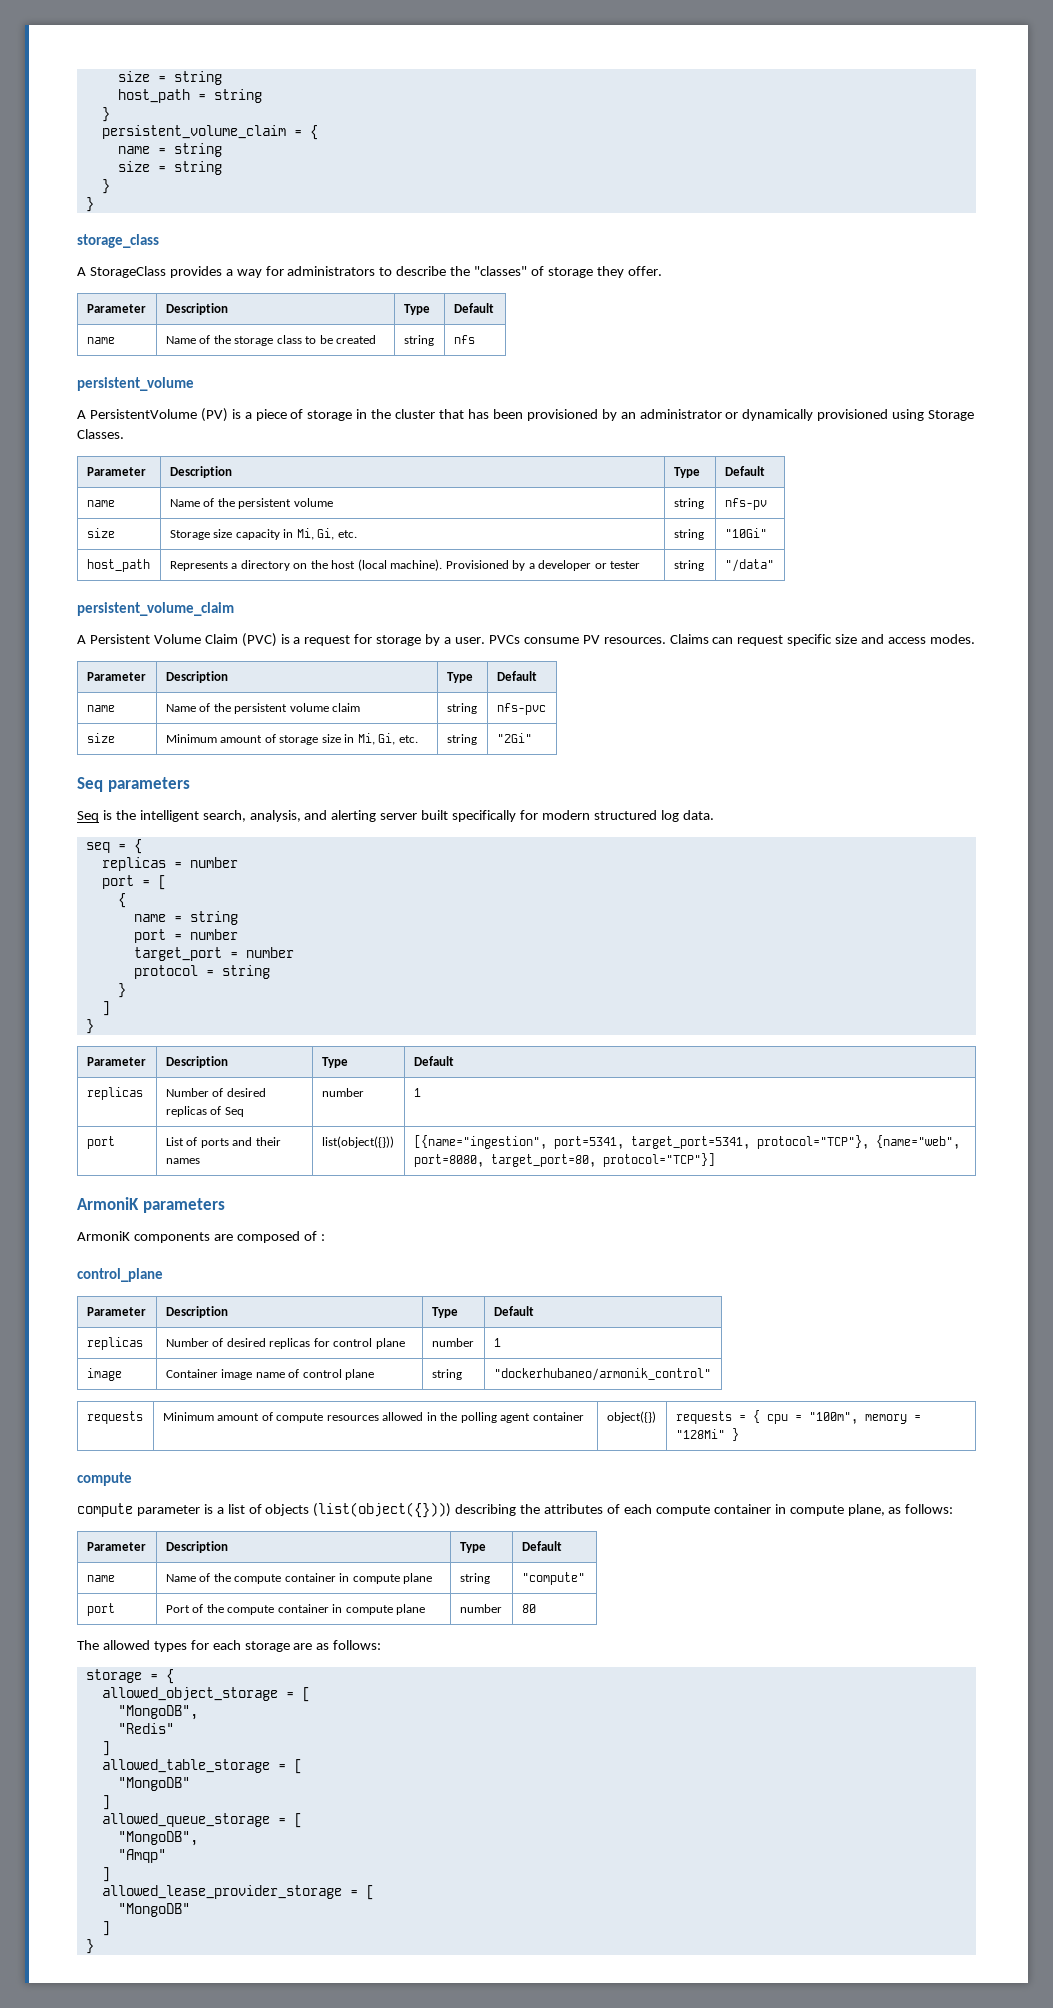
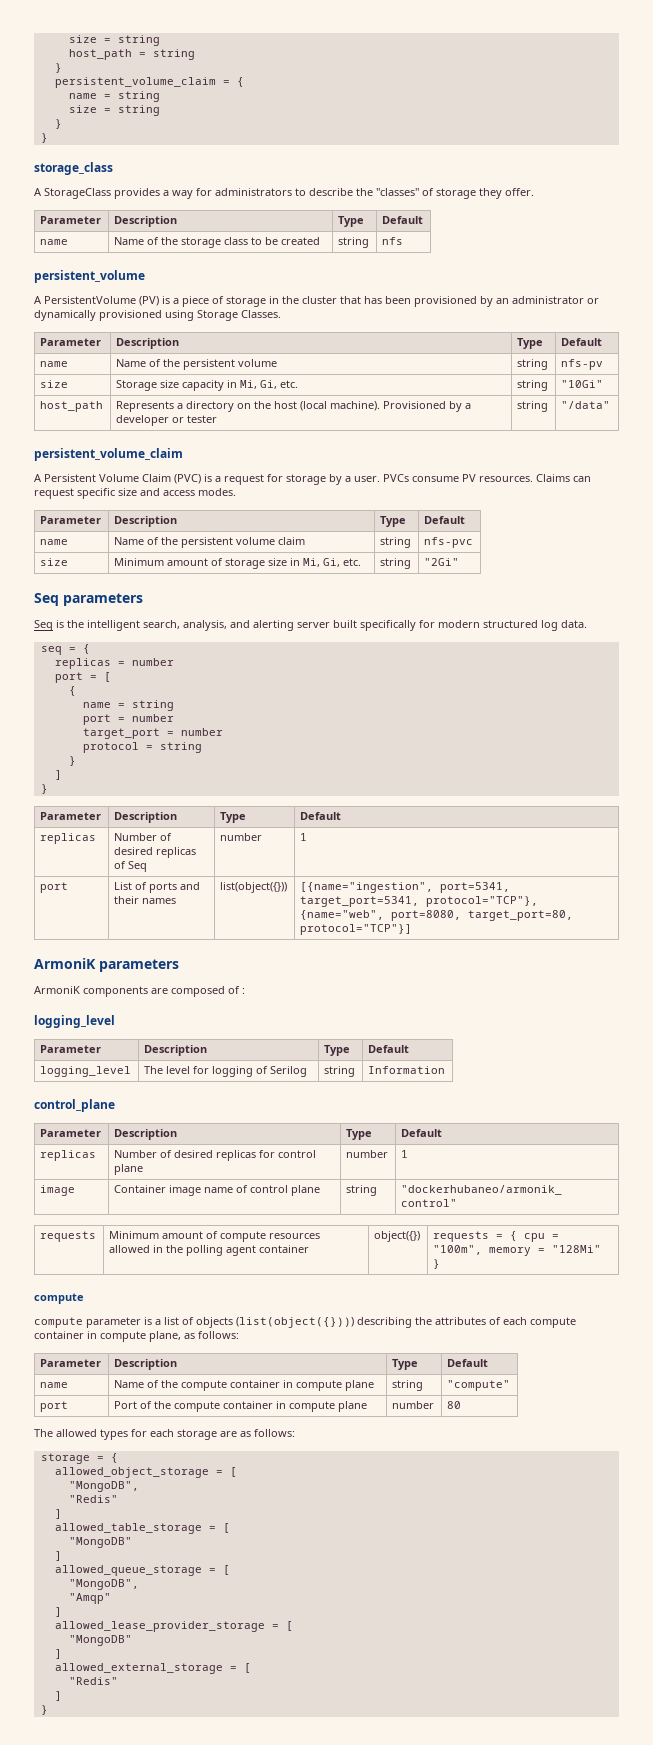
  ArmoniK components are composed of :
+ logging_level
+ Parameter | Description | Type | Default
+ logging_level | The level for logging of Serilog | string | Information
+ allowed_external_storage = [
+ "Redis"
+ ]

